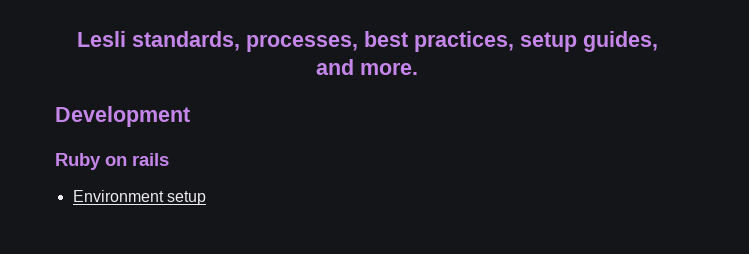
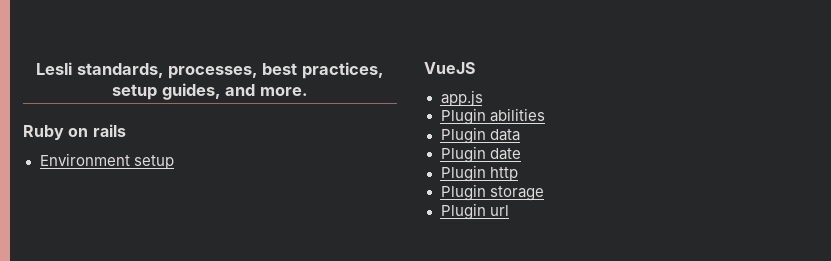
- Development
+ VueJS
+ app.js
+ Plugin abilities
+ Plugin data
+ Plugin date
+ Plugin http
+ Plugin storage
+ Plugin url

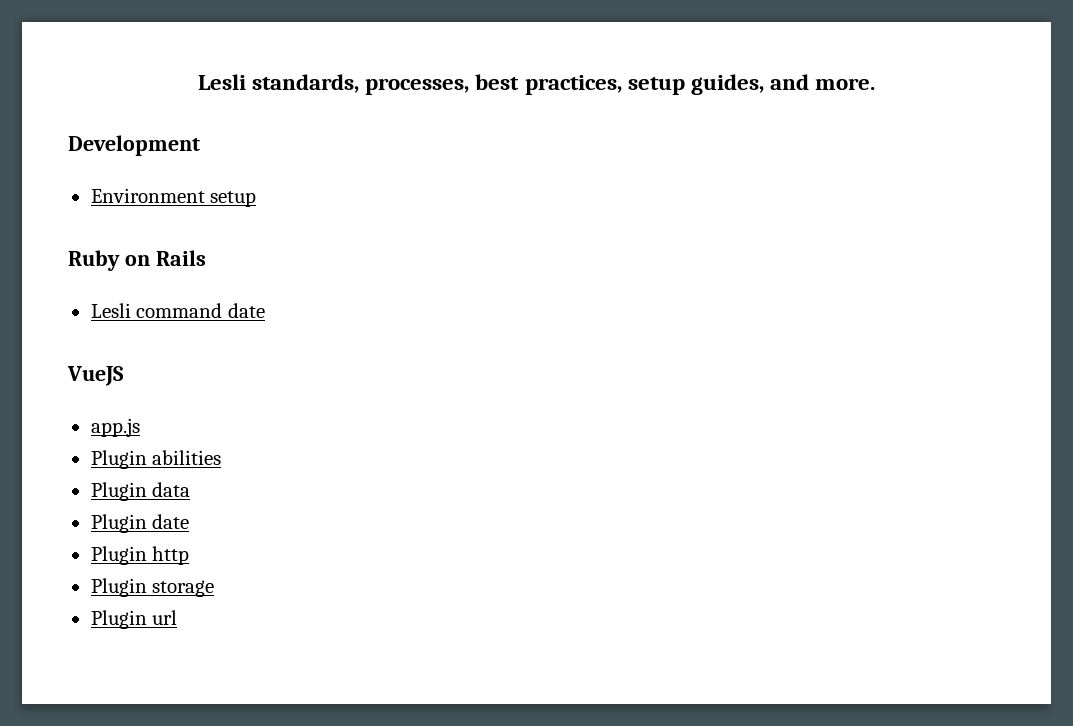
- Ruby on rails
+ Development
+ Ruby on Rails
+ Lesli command date

